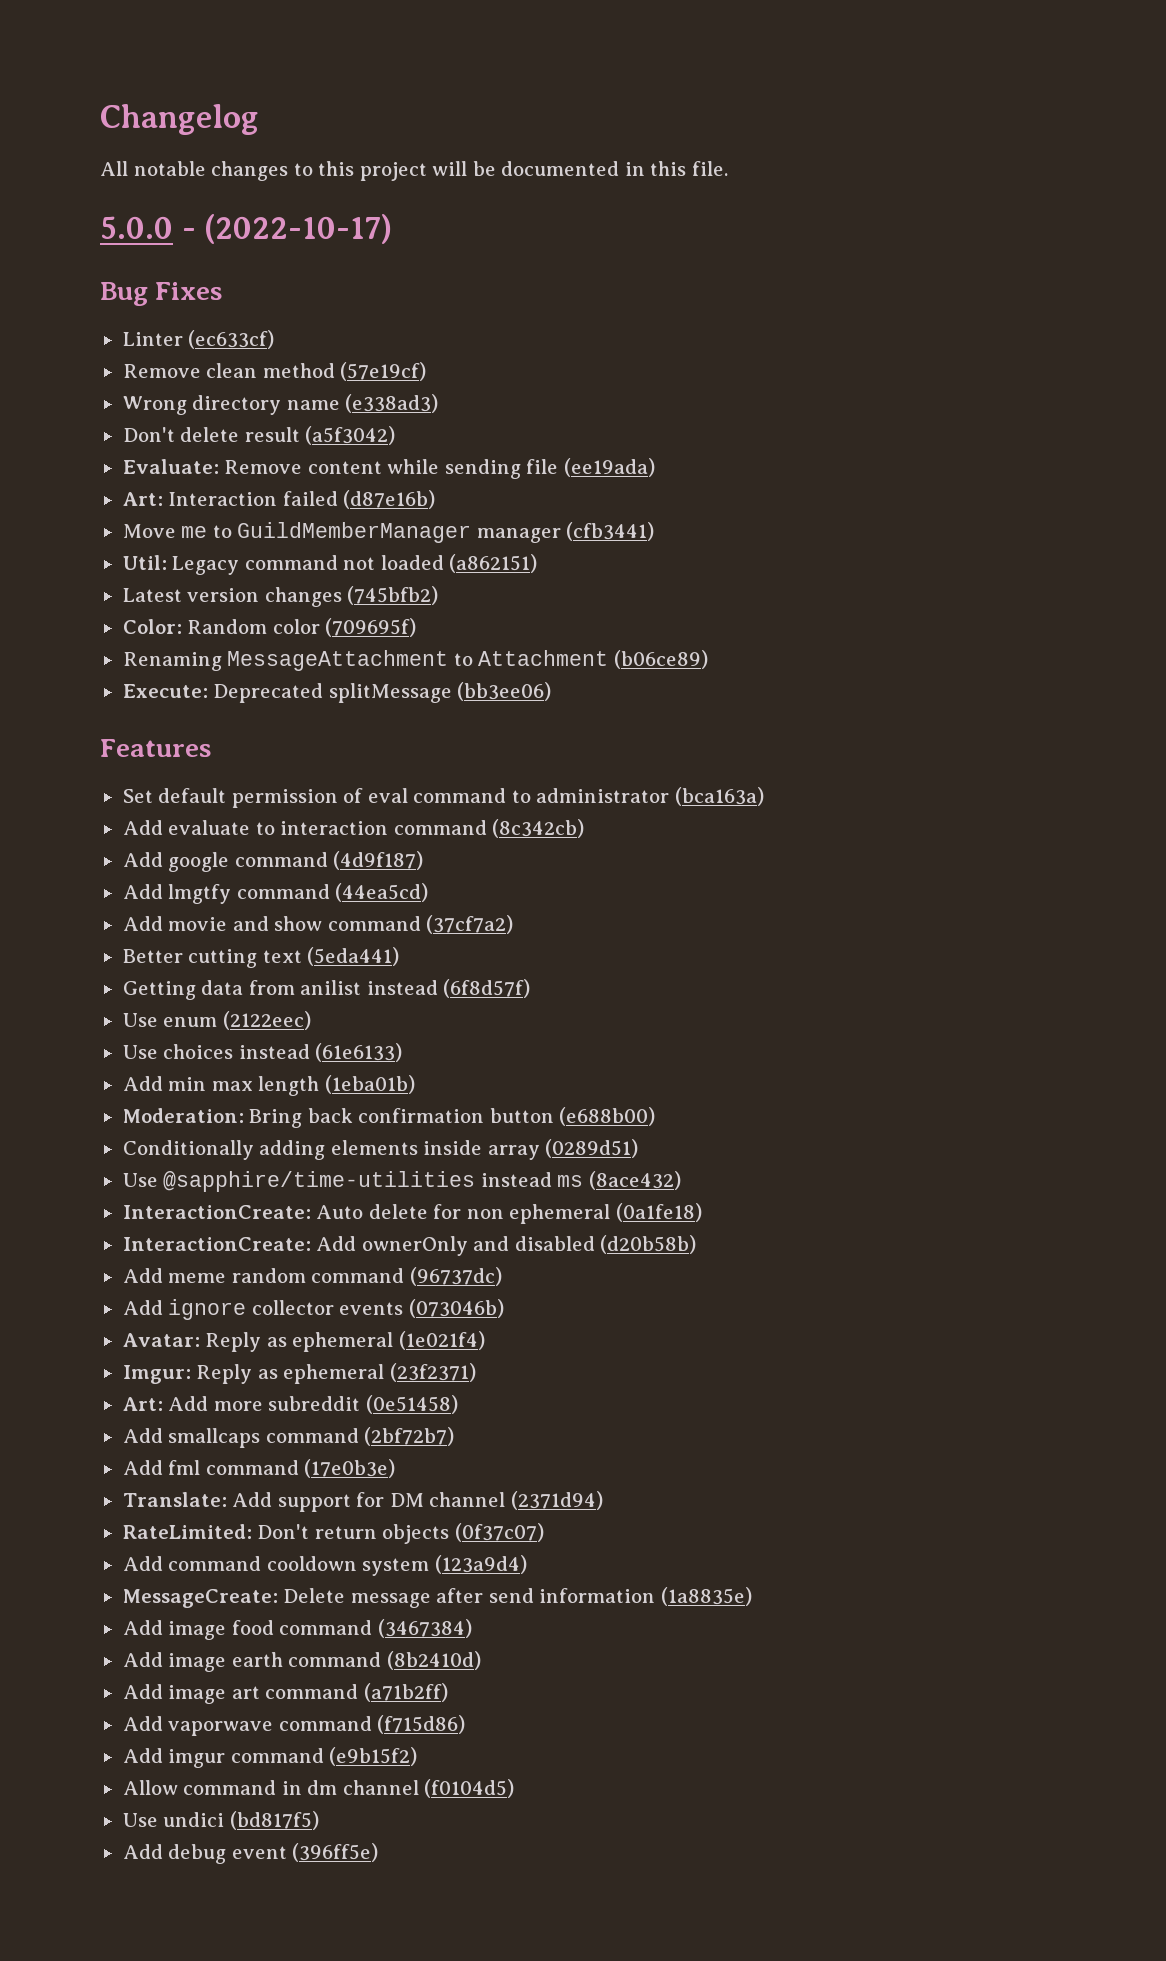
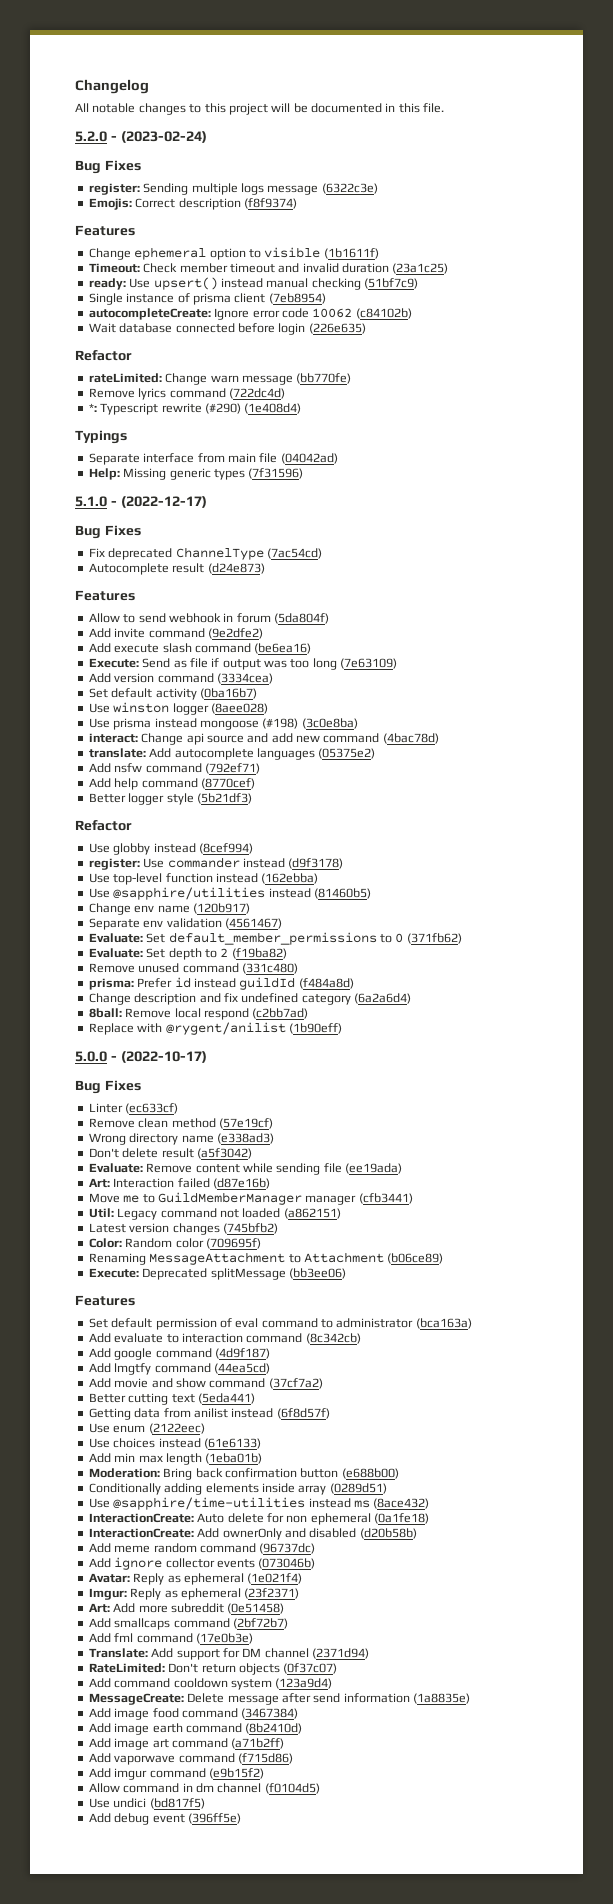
+ 5.2.0 - (2023-02-24)
+ Bug Fixes
+ register: Sending multiple logs message (6322c3e)
+ Emojis: Correct description (f8f9374)
+ Features
+ Change ephemeral option to visible (1b1611f)
+ Timeout: Check member timeout and invalid duration (23a1c25)
+ ready: Use upsert() instead manual checking (51bf7c9)
+ Single instance of prisma client (7eb8954)
+ autocompleteCreate: Ignore error code 10062 (c84102b)
+ Wait database connected before login (226e635)
+ Refactor
+ rateLimited: Change warn message (bb770fe)
+ Remove lyrics command (722dc4d)
+ *: Typescript rewrite (#290) (1e408d4)
+ Typings
+ Separate interface from main file (04042ad)
+ Help: Missing generic types (7f31596)
+ 5.1.0 - (2022-12-17)
+ Bug Fixes
+ Fix deprecated ChannelType (7ac54cd)
+ Autocomplete result (d24e873)
+ Features
+ Allow to send webhook in forum (5da804f)
+ Add invite command (9e2dfe2)
+ Add execute slash command (be6ea16)
+ Execute: Send as file if output was too long (7e63109)
+ Add version command (3334cea)
+ Set default activity (0ba16b7)
+ Use winston logger (8aee028)
+ Use prisma instead mongoose (#198) (3c0e8ba)
+ interact: Change api source and add new command (4bac78d)
+ translate: Add autocomplete languages (05375e2)
+ Add nsfw command (792ef71)
+ Add help command (8770cef)
+ Better logger style (5b21df3)
+ Refactor
+ Use globby instead (8cef994)
+ register: Use commander instead (d9f3178)
+ Use top-level function instead (162ebba)
+ Use @sapphire/utilities instead (81460b5)
+ Change env name (120b917)
+ Separate env validation (4561467)
+ Evaluate: Set default_member_permissions to 0 (371fb62)
+ Evaluate: Set depth to 2 (f19ba82)
+ Remove unused command (331c480)
+ prisma: Prefer id instead guildId (f484a8d)
+ Change description and fix undefined category (6a2a6d4)
+ 8ball: Remove local respond (c2bb7ad)
+ Replace with @rygent/anilist (1b90eff)

